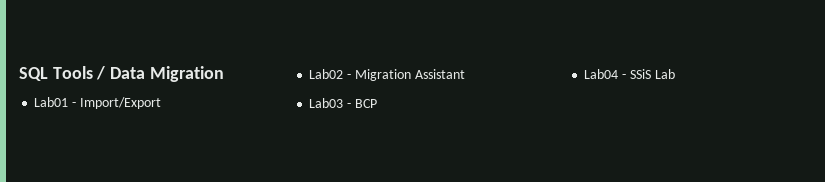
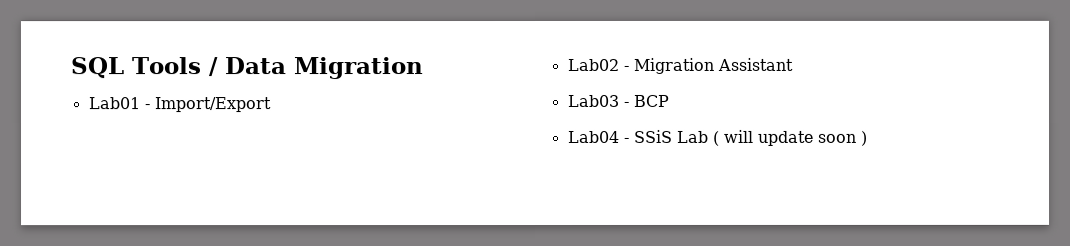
- Lab04 - SSiS Lab
+ Lab04 - SSiS Lab ( will update soon )

